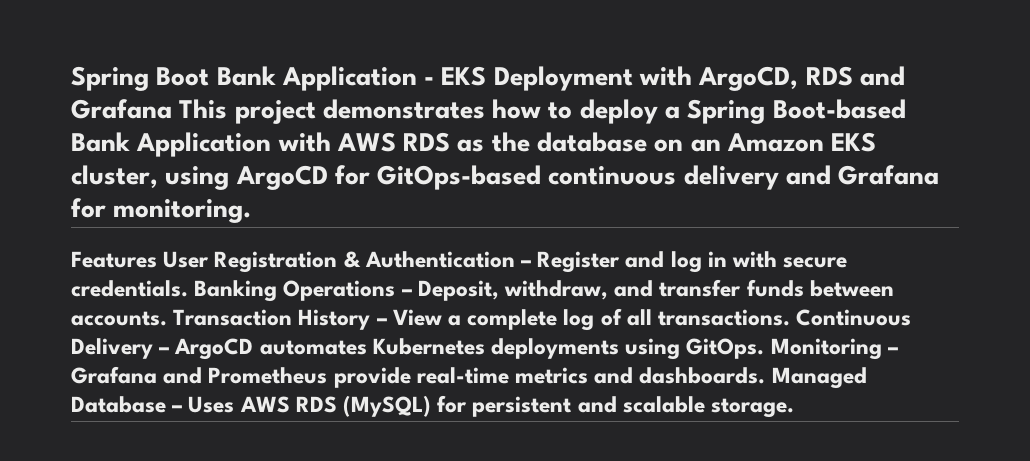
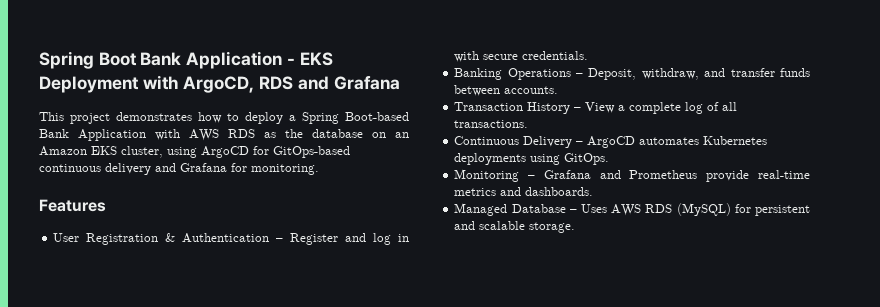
- Spring Boot Bank Application - EKS Deployment with ArgoCD, RDS and Grafana This project demonstrates how to deploy a Spring Boot-based Bank Application with AWS RDS as the database on an Amazon EKS cluster, using ArgoCD for GitOps-based continuous delivery and Grafana for monitoring.
+ Spring Boot Bank Application - EKS Deployment with ArgoCD, RDS and Grafana
+ This project demonstrates how to deploy a Spring Boot-based Bank Application with AWS RDS as the database on an Amazon EKS cluster, using ArgoCD for GitOps-based continuous delivery and Grafana for monitoring.
- Features User Registration & Authentication – Register and log in with secure credentials. Banking Operations – Deposit, withdraw, and transfer funds between accounts. Transaction History – View a complete log of all transactions. Continuous Delivery – ArgoCD automates Kubernetes deployments using GitOps. Monitoring – Grafana and Prometheus provide real-time metrics and dashboards. Managed Database – Uses AWS RDS (MySQL) for persistent and scalable storage.
+ Features
+ User Registration & Authentication – Register and log in with secure credentials.
+ Banking Operations – Deposit, withdraw, and transfer funds between accounts.
+ Transaction History – View a complete log of all transactions.
+ Continuous Delivery – ArgoCD automates Kubernetes deployments using GitOps.
+ Monitoring – Grafana and Prometheus provide real-time metrics and dashboards.
+ Managed Database – Uses AWS RDS (MySQL) for persistent and scalable storage.

